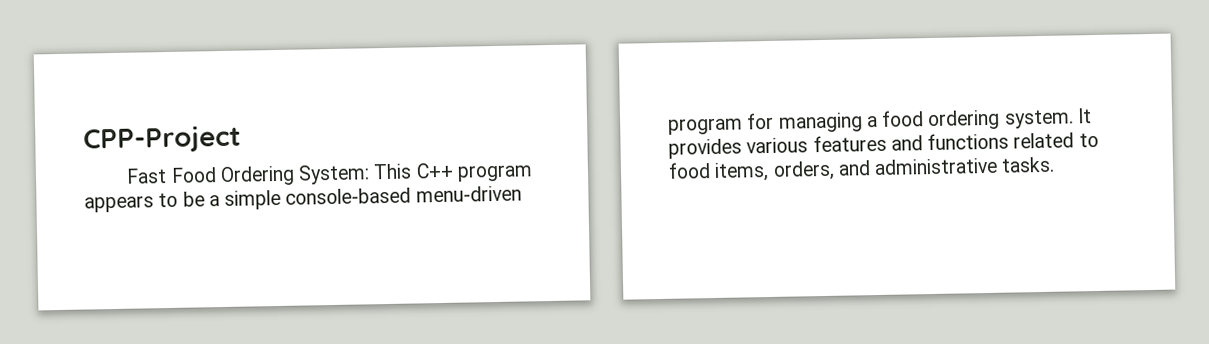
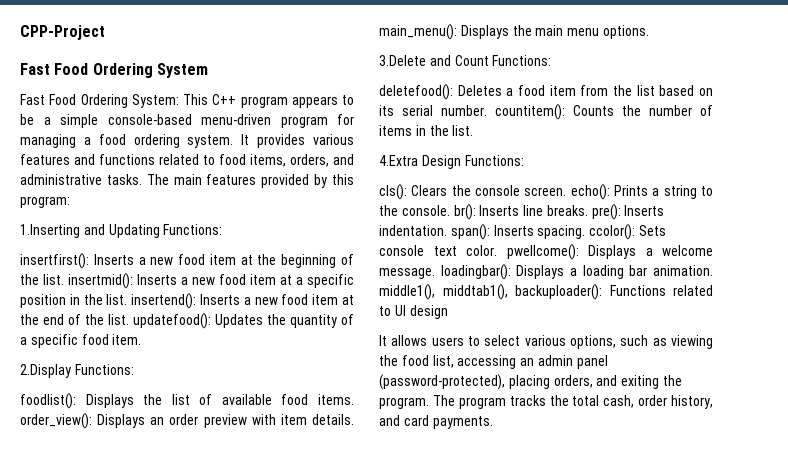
+ Fast Food Ordering System
+ The main features provided by this program:
+ 1.Inserting and Updating Functions:
+ insertfirst(): Inserts a new food item at the beginning of the list. insertmid(): Inserts a new food item at a specific position in the list. insertend(): Inserts a new food item at the end of the list. updatefood(): Updates the quantity of a specific food item.
+ 2.Display Functions:
+ foodlist(): Displays the list of available food items. order_view(): Displays an order preview with item details. main_menu(): Displays the main menu options.
+ 3.Delete and Count Functions:
+ deletefood(): Deletes a food item from the list based on its serial number. countitem(): Counts the number of items in the list.
+ 4.Extra Design Functions:
+ cls(): Clears the console screen. echo(): Prints a string to the console. br(): Inserts line breaks. pre(): Inserts indentation. span(): Inserts spacing. ccolor(): Sets console text color. pwellcome(): Displays a welcome message. loadingbar(): Displays a loading bar animation. middle1(), middtab1(), backuploader(): Functions related to UI design
+ It allows users to select various options, such as viewing the food list, accessing an admin panel (password-protected), placing orders, and exiting the program. The program tracks the total cash, order history, and card payments.

